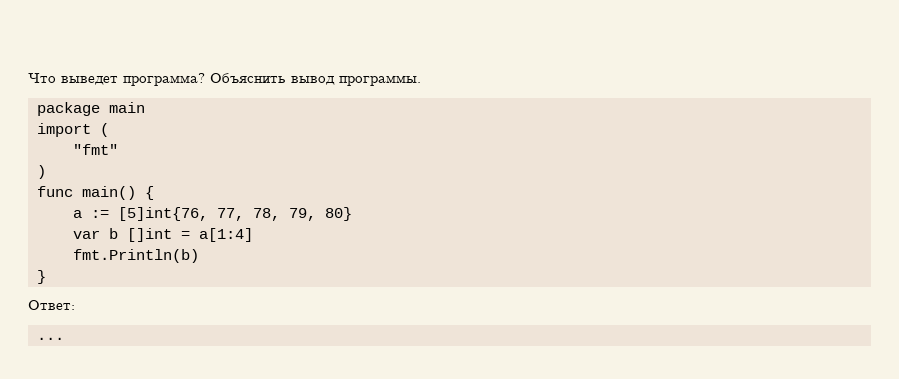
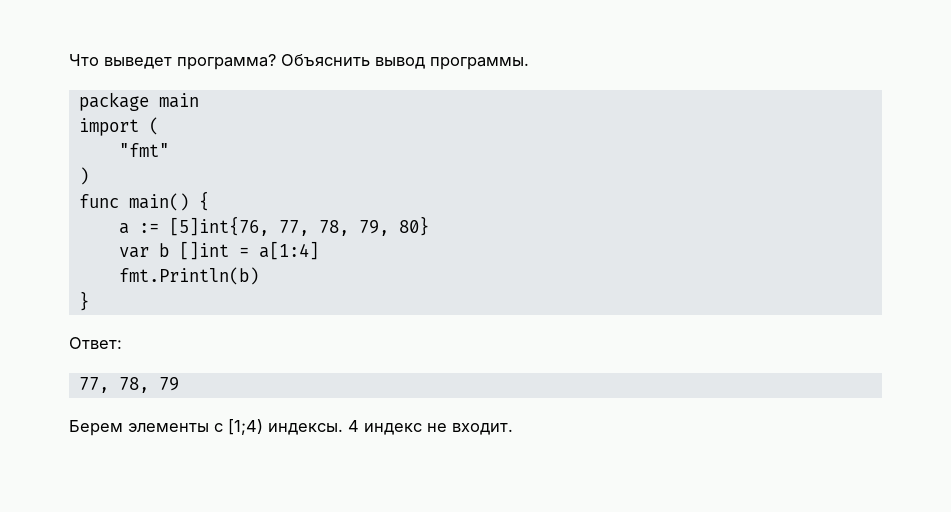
- ...
+ 77, 78, 79
+ Берем элементы с [1;4) индексы. 4 индекс не входит.

